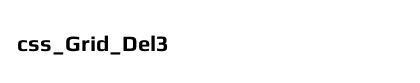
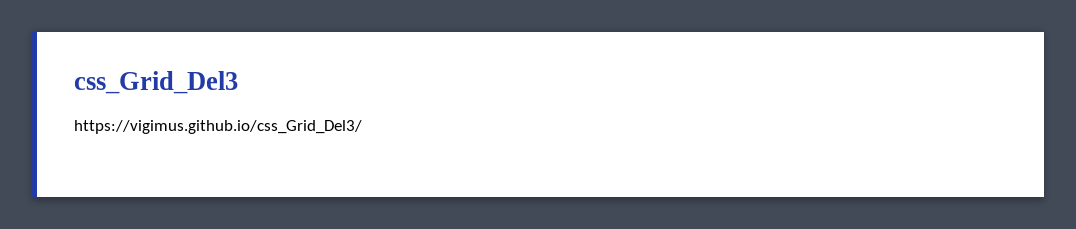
+ https://vigimus.github.io/css_Grid_Del3/

